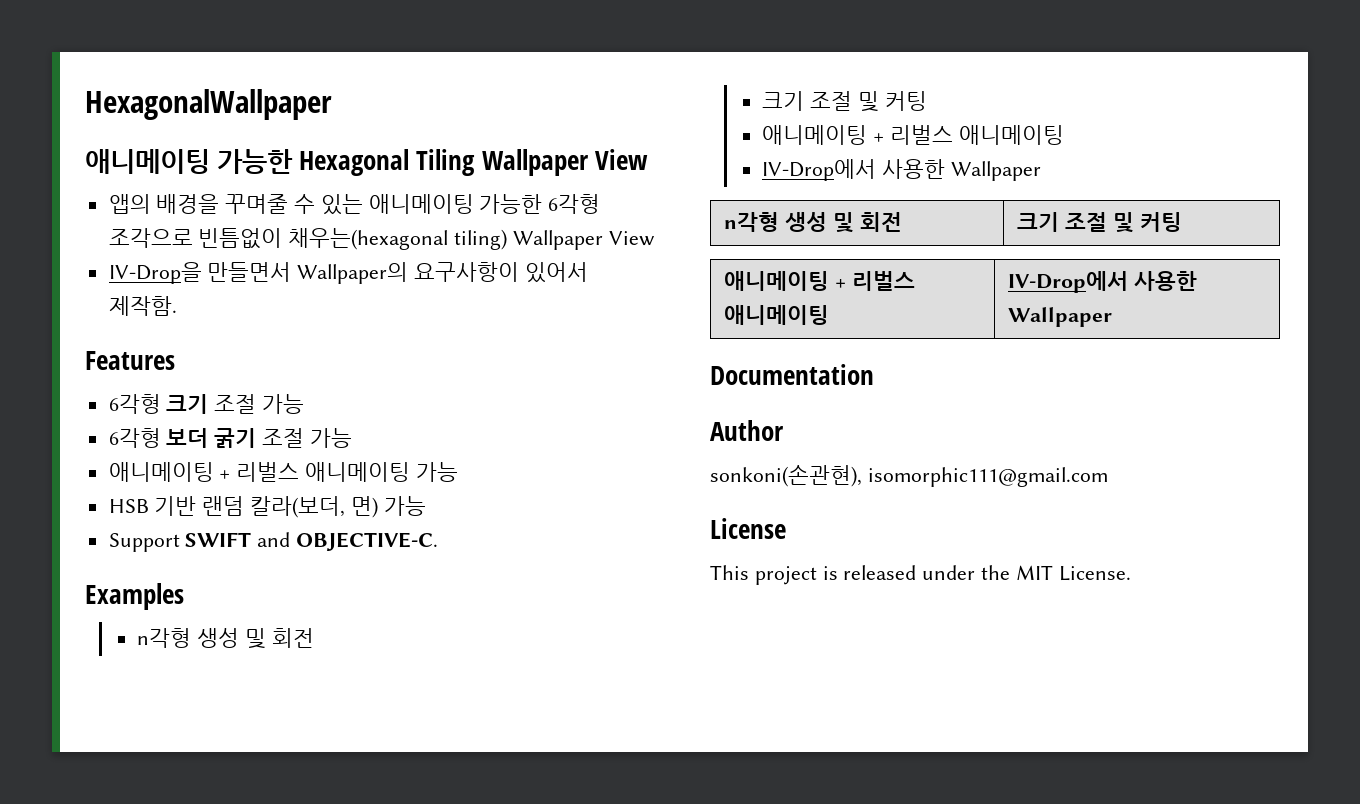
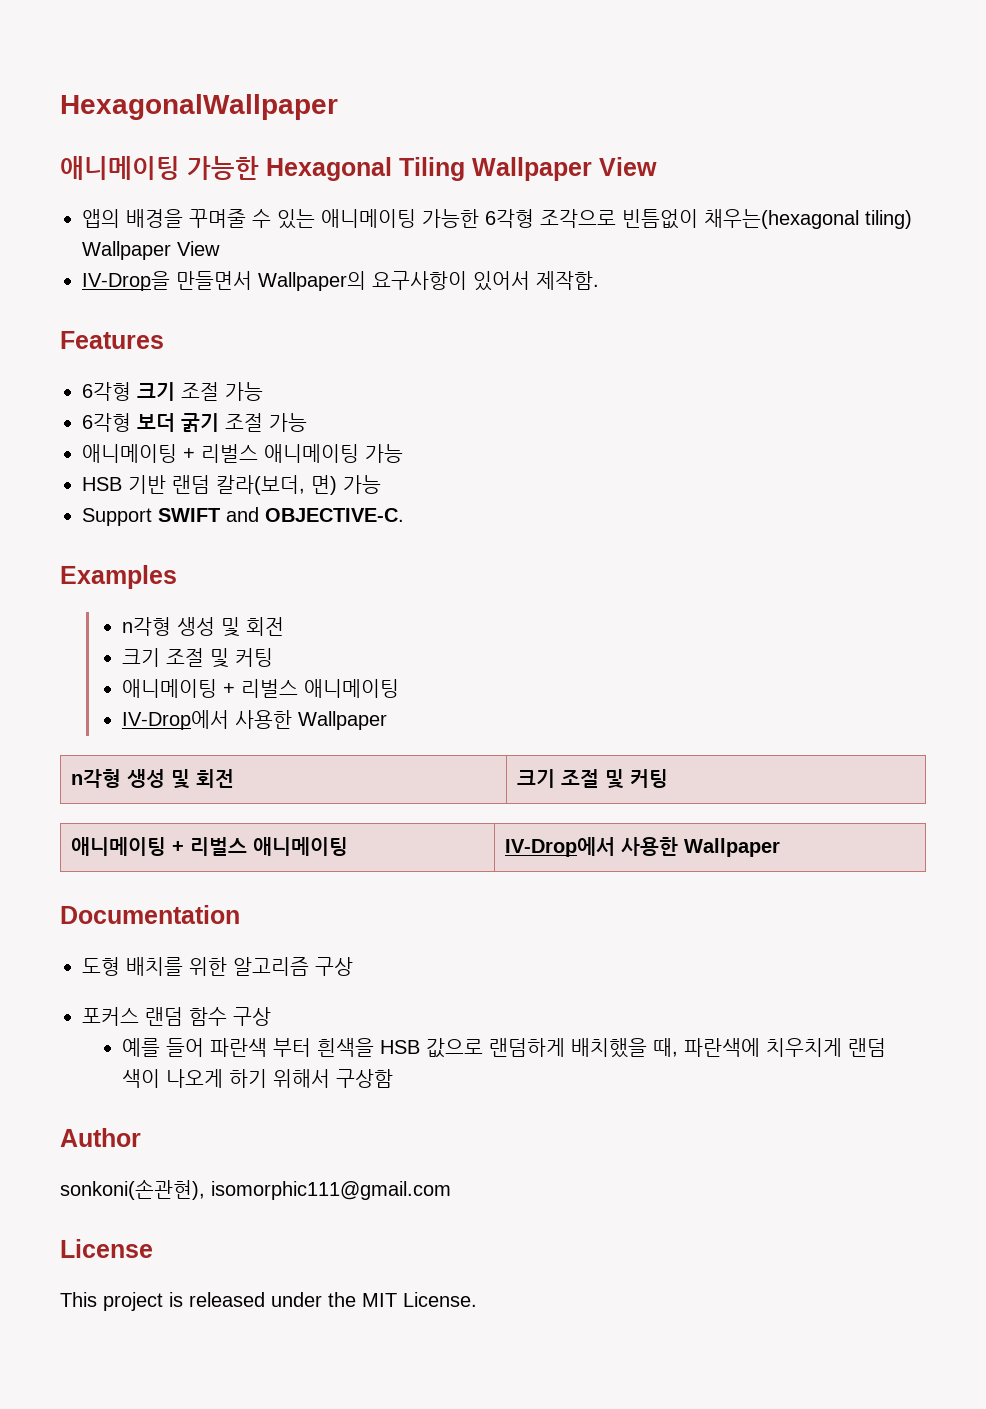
+ 도형 배치를 위한 알고리즘 구상
+ 포커스 랜덤 함수 구상
+ 예를 들어 파란색 부터 흰색을 HSB 값으로 랜덤하게 배치했을 때, 파란색에 치우치게 랜덤 색이 나오게 하기 위해서 구상함

